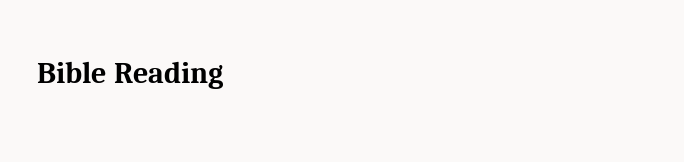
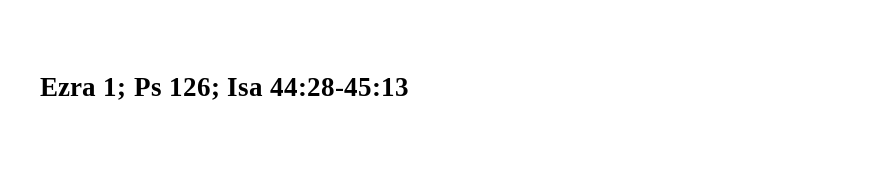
- Bible Reading
+ Ezra 1; Ps 126; Isa 44:28-45:13

